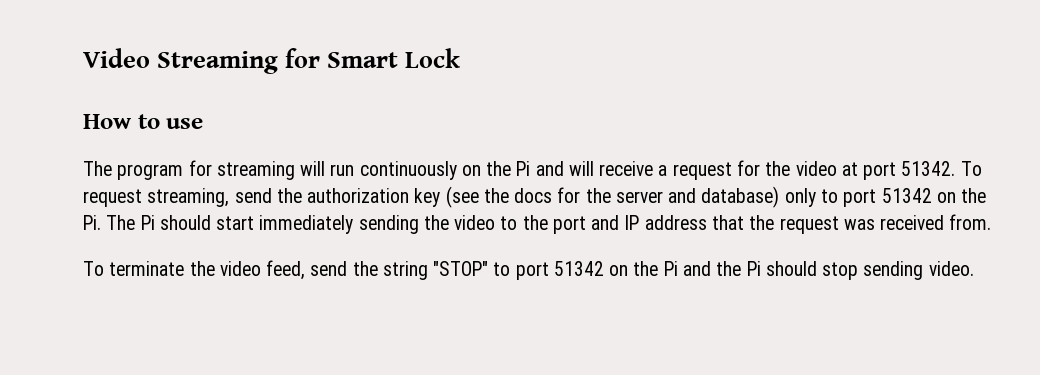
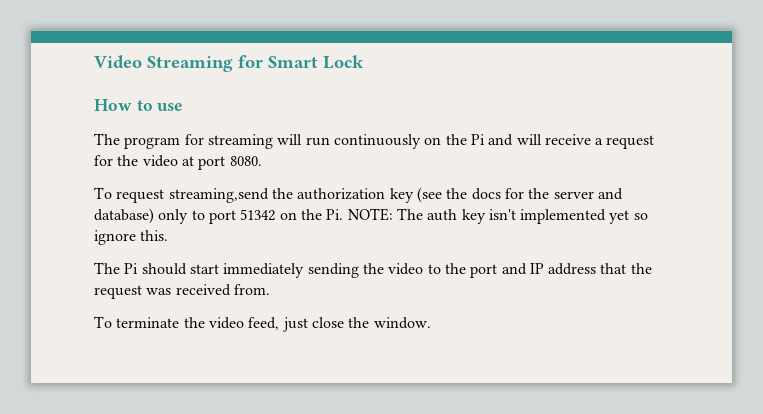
- The program for streaming will run continuously on the Pi and will receive a request for the video at port 51342. To request streaming, send the authorization key (see the docs for the server and database) only to port 51342 on the Pi. The Pi should start immediately sending the video to the port and IP address that the request was received from.
+ The program for streaming will run continuously on the Pi and will receive a request for the video at port 8080.
+ To request streaming,send the authorization key (see the docs for the server and database) only to port 51342 on the Pi. NOTE: The auth key isn't implemented yet so ignore this.
+ The Pi should start immediately sending the video to the port and IP address that the request was received from.
- To terminate the video feed, send the string "STOP" to port 51342 on the Pi and the Pi should stop sending video.
+ To terminate the video feed, just close the window.

